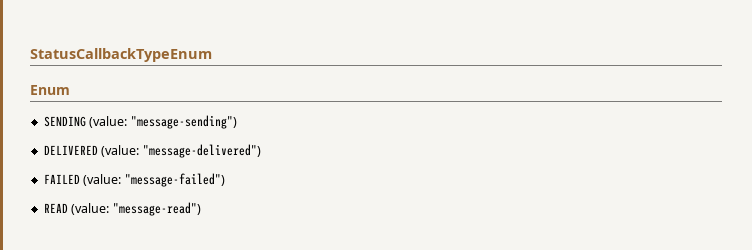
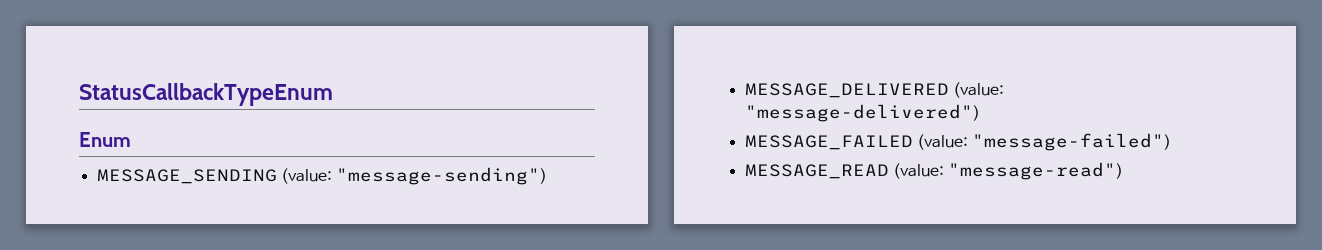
- SENDING (value: "message-sending")
+ MESSAGE_SENDING (value: "message-sending")
- DELIVERED (value: "message-delivered")
+ MESSAGE_DELIVERED (value: "message-delivered")
- FAILED (value: "message-failed")
+ MESSAGE_FAILED (value: "message-failed")
- READ (value: "message-read")
+ MESSAGE_READ (value: "message-read")

